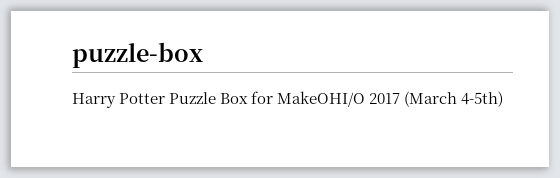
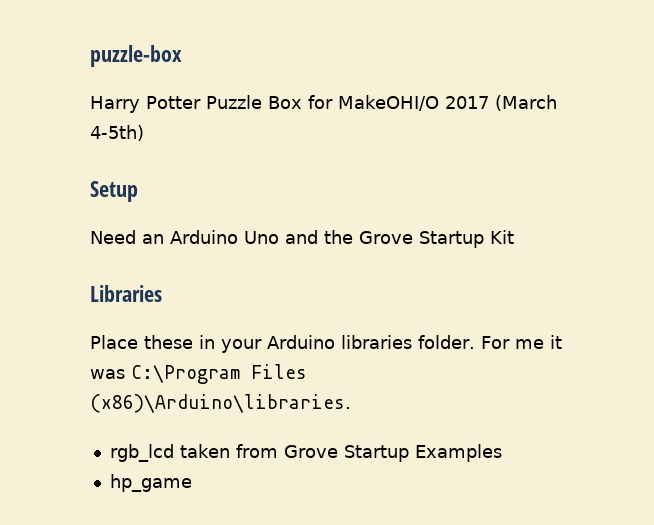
+ Setup
+ Need an Arduino Uno and the Grove Startup Kit
+ Libraries
+ Place these in your Arduino libraries folder. For me it was C:\Program Files (x86)\Arduino\libraries.
+ rgb_lcd taken from Grove Startup Examples
+ hp_game

